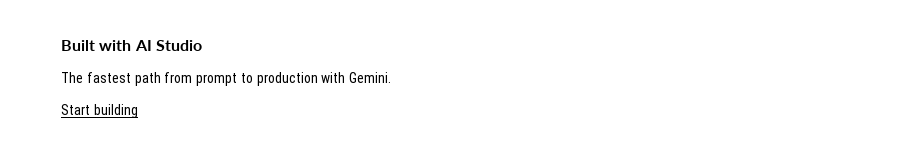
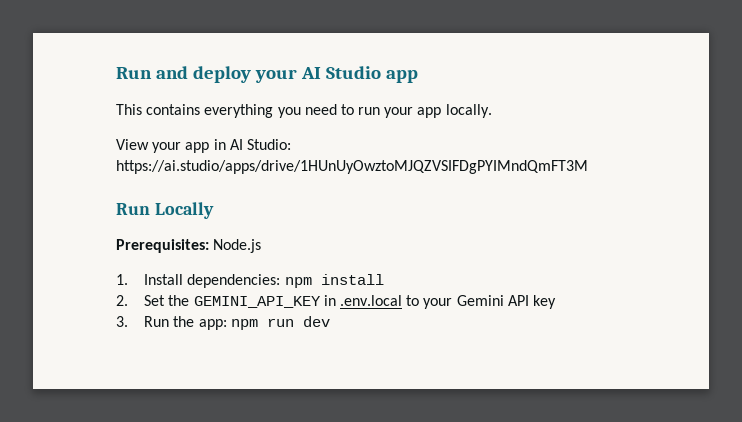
- Built with AI Studio
- The fastest path from prompt to production with Gemini.
- Start building
+ Run and deploy your AI Studio app
+ This contains everything you need to run your app locally.
+ View your app in AI Studio: https://ai.studio/apps/drive/1HUnUyOwztoMJQZVSIFDgPYIMndQmFT3M
+ Run Locally
+ Prerequisites: Node.js
+ 1. Install dependencies: npm install
+ 2. Set the GEMINI_API_KEY in .env.local to your Gemini API key
+ 3. Run the app: npm run dev

